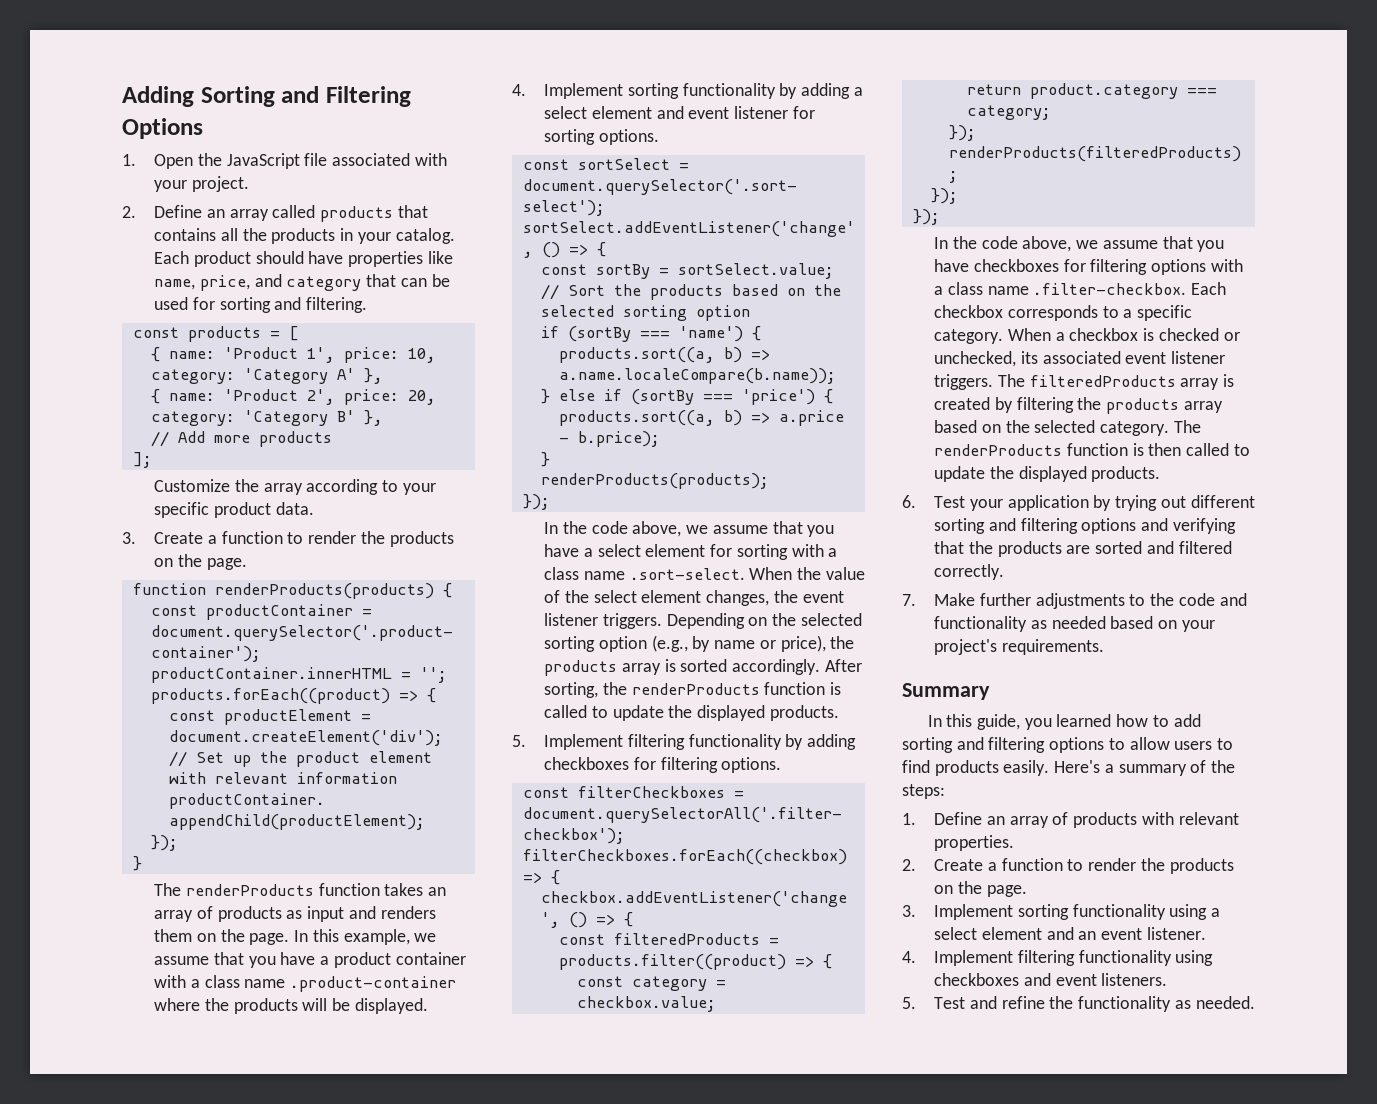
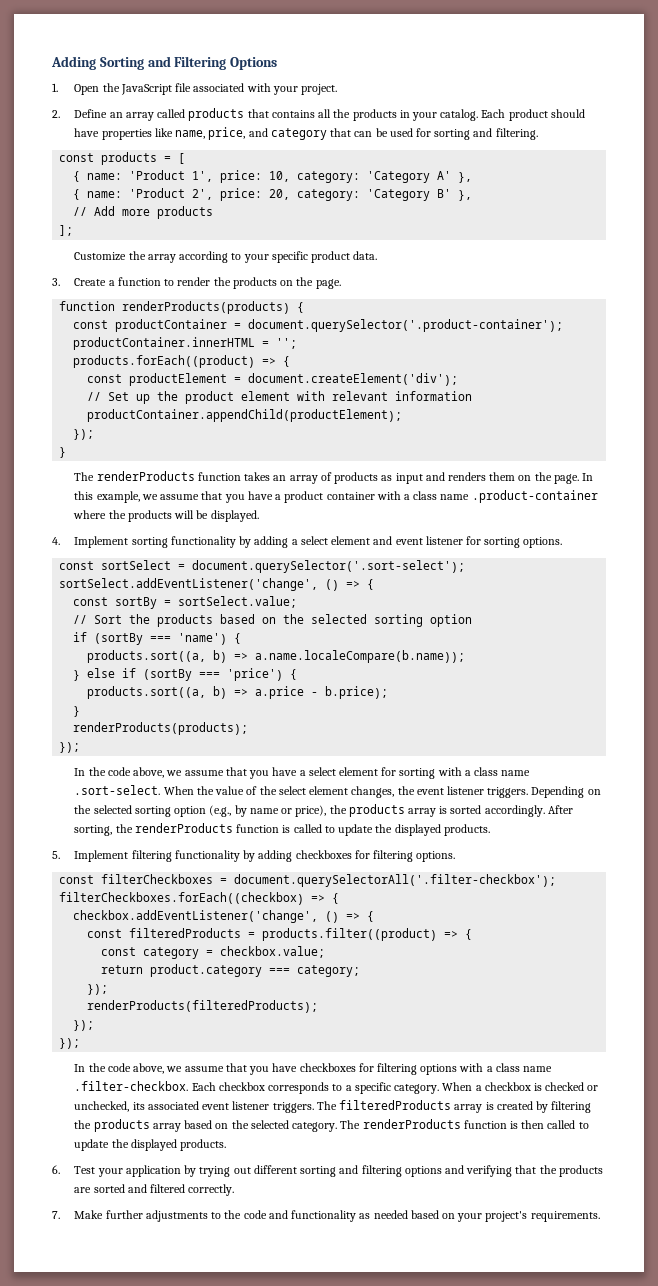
- Summary
- In this guide, you learned how to add sorting and filtering options to allow users to find products easily. Here's a summary of the steps:
- 1. Define an array of products with relevant properties.
- 2. Create a function to render the products on the page.
- 3. Implement sorting functionality using a select element and an event listener.
- 4. Implement filtering functionality using checkboxes and event listeners.
- 5. Test and refine the functionality as needed.

